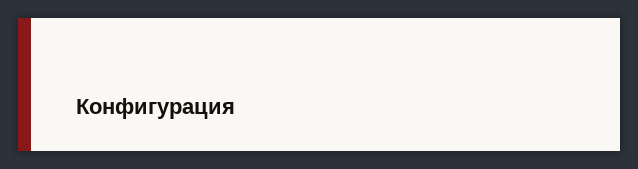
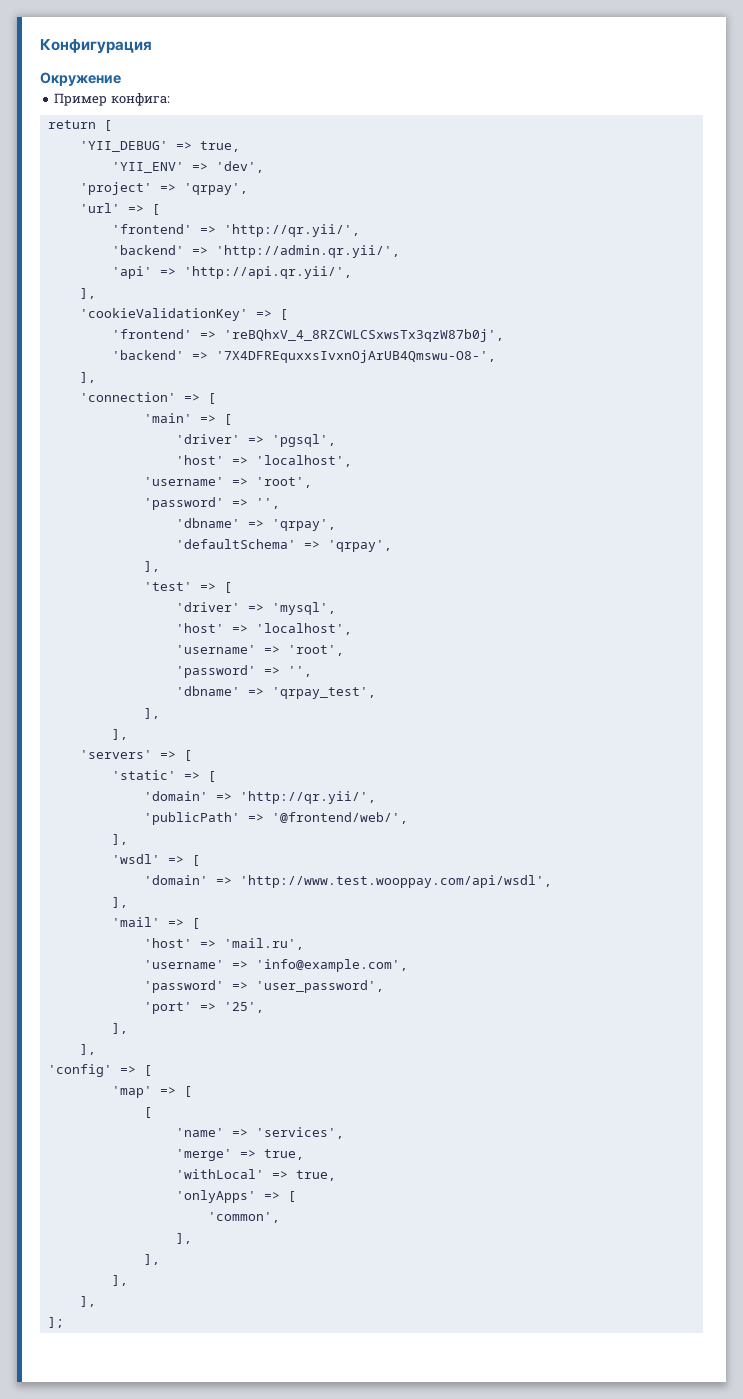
+ Окружение
+ Пример конфига:
+ return [
+ 'YII_DEBUG' => true,
+ 'YII_ENV' => 'dev',
+ 'project' => 'qrpay',
+ 'url' => [
+ 'frontend' => 'http://qr.yii/',
+ 'backend' => 'http://admin.qr.yii/',
+ 'api' => 'http://api.qr.yii/',
+ ],
+ 'cookieValidationKey' => [
+ 'frontend' => 'reBQhxV_4_8RZCWLCSxwsTx3qzW87b0j',
+ 'backend' => '7X4DFREquxxsIvxnOjArUB4Qmswu-O8-',
+ ],
+ 'connection' => [
+ 'main' => [
+ 'driver' => 'pgsql',
+ 'host' => 'localhost',
+ 'username' => 'root',
+ 'password' => '',
+ 'dbname' => 'qrpay',
+ 'defaultSchema' => 'qrpay',
+ ],
+ 'test' => [
+ 'driver' => 'mysql',
+ 'host' => 'localhost',
+ 'username' => 'root',
+ 'password' => '',
+ 'dbname' => 'qrpay_test',
+ ],
+ ],
+ 'servers' => [
+ 'static' => [
+ 'domain' => 'http://qr.yii/',
+ 'publicPath' => '@frontend/web/',
+ ],
+ 'wsdl' => [
+ 'domain' => 'http://www.test.wooppay.com/api/wsdl',
+ ],
+ 'mail' => [
+ 'host' => 'mail.ru',
+ 'username' => 'info@example.com',
+ 'password' => 'user_password',
+ 'port' => '25',
+ ],
+ ],
+ 'config' => [
+ 'map' => [
+ [
+ 'name' => 'services',
+ 'merge' => true,
+ 'withLocal' => true,
+ 'onlyApps' => [
+ 'common',
+ ],
+ ],
+ ],
+ ],
+ ];

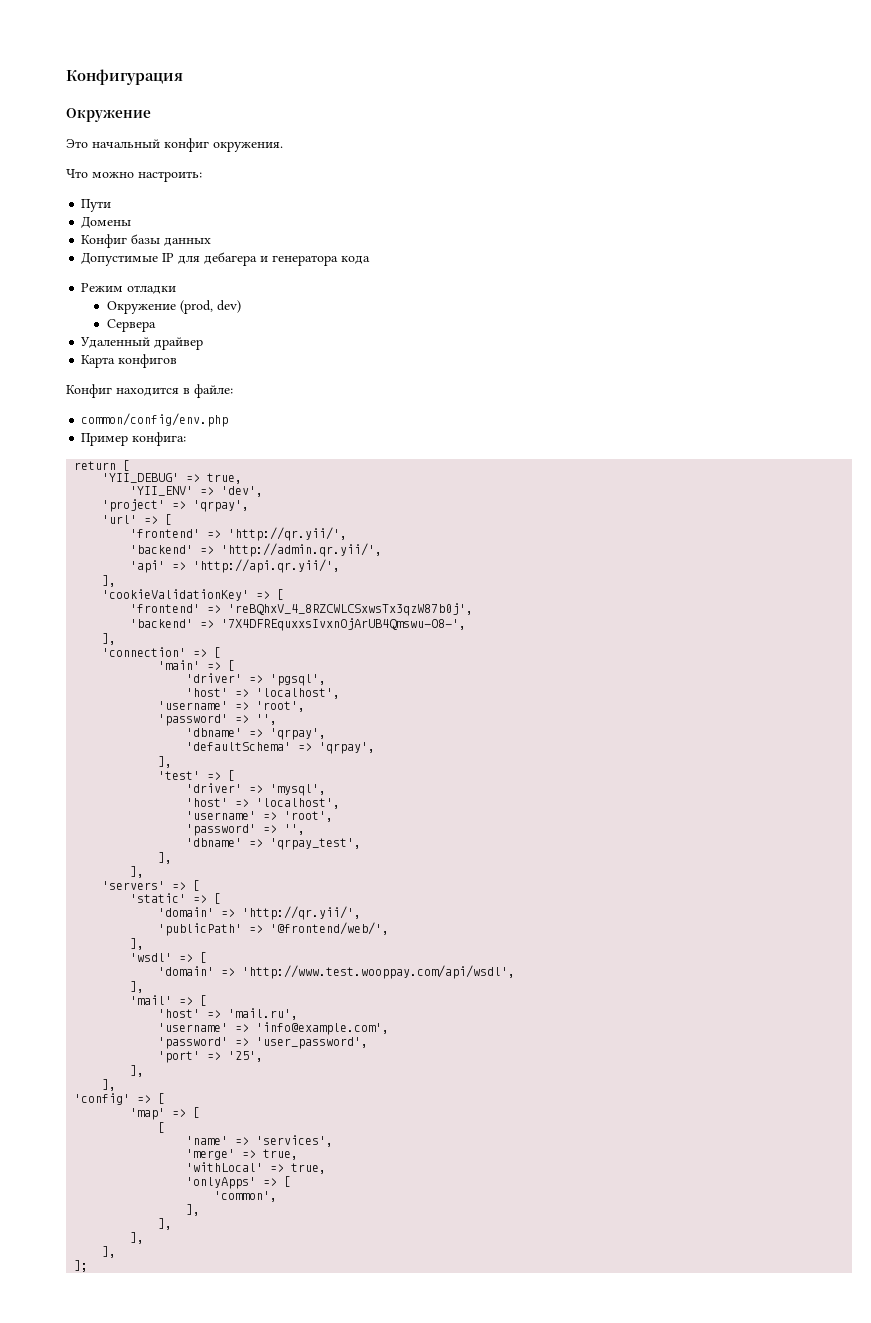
+ Это начальный конфиг окружения.
+ Что можно настроить:
+ Пути
+ Домены
+ Конфиг базы данных
+ Допустимые IP для дебагера и генератора кода
+ Режим отладки
+ Окружение (prod, dev)
+ Сервера
+ Удаленный драйвер
+ Карта конфигов
+ Конфиг находится в файле:
+ common/config/env.php

